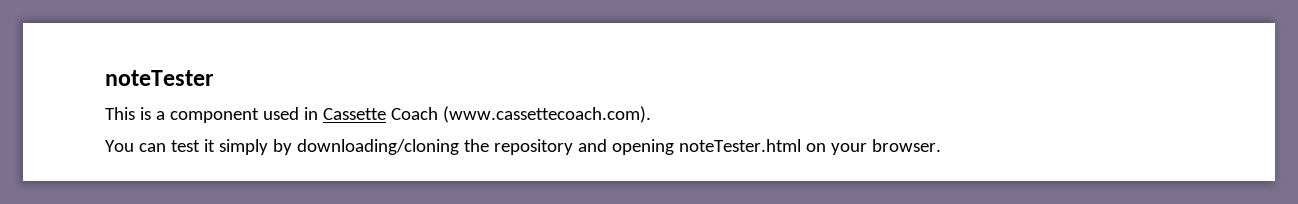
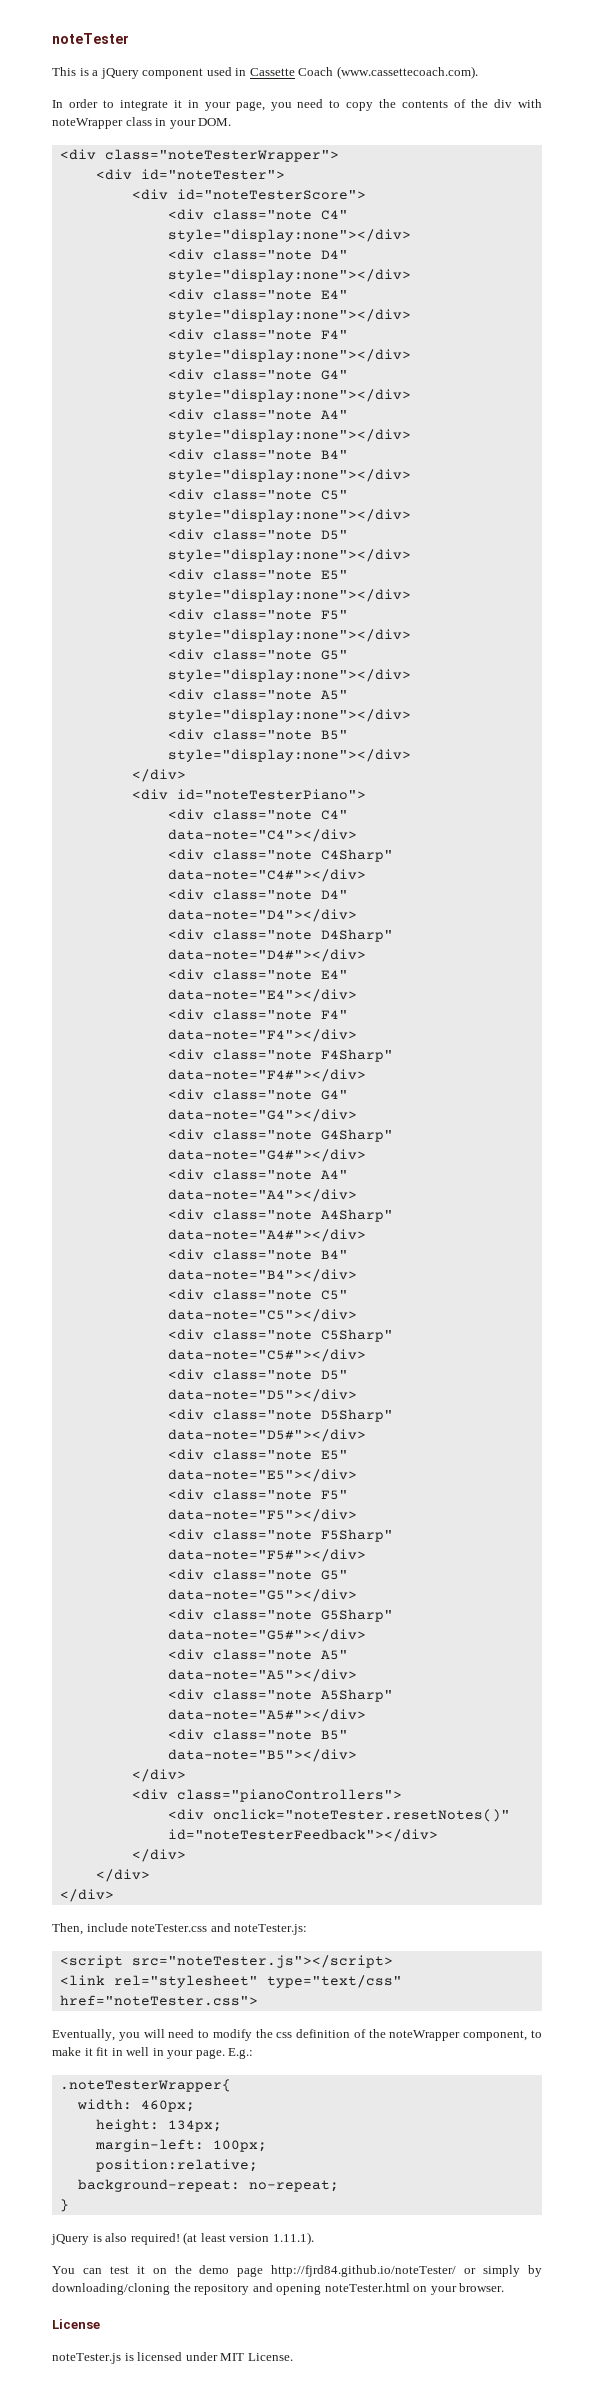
- This is a component used in Cassette Coach (www.cassettecoach.com).
+ This is a jQuery component used in Cassette Coach (www.cassettecoach.com).
- You can test it simply by downloading/cloning the repository and opening noteTester.html on your browser.
+ In order to integrate it in your page, you need to copy the contents of the div with noteWrapper class in your DOM.
+ <div class="noteTesterWrapper">
+ <div id="noteTester">
+ <div id="noteTesterScore">
+ <div class="note C4" style="display:none"></div>
+ <div class="note D4" style="display:none"></div>
+ <div class="note E4" style="display:none"></div>
+ <div class="note F4" style="display:none"></div>
+ <div class="note G4" style="display:none"></div>
+ <div class="note A4" style="display:none"></div>
+ <div class="note B4" style="display:none"></div>
+ <div class="note C5" style="display:none"></div>
+ <div class="note D5" style="display:none"></div>
+ <div class="note E5" style="display:none"></div>
+ <div class="note F5" style="display:none"></div>
+ <div class="note G5" style="display:none"></div>
+ <div class="note A5" style="display:none"></div>
+ <div class="note B5" style="display:none"></div>
+ </div>
+ <div id="noteTesterPiano">
+ <div class="note C4" data-note="C4"></div>
+ <div class="note C4Sharp" data-note="C4#"></div>
+ <div class="note D4" data-note="D4"></div>
+ <div class="note D4Sharp" data-note="D4#"></div>
+ <div class="note E4" data-note="E4"></div>
+ <div class="note F4" data-note="F4"></div>
+ <div class="note F4Sharp" data-note="F4#"></div>
+ <div class="note G4" data-note="G4"></div>
+ <div class="note G4Sharp" data-note="G4#"></div>
+ <div class="note A4" data-note="A4"></div>
+ <div class="note A4Sharp" data-note="A4#"></div>
+ <div class="note B4" data-note="B4"></div>
+ <div class="note C5" data-note="C5"></div>
+ <div class="note C5Sharp" data-note="C5#"></div>
+ <div class="note D5" data-note="D5"></div>
+ <div class="note D5Sharp" data-note="D5#"></div>
+ <div class="note E5" data-note="E5"></div>
+ <div class="note F5" data-note="F5"></div>
+ <div class="note F5Sharp" data-note="F5#"></div>
+ <div class="note G5" data-note="G5"></div>
+ <div class="note G5Sharp" data-note="G5#"></div>
+ <div class="note A5" data-note="A5"></div>
+ <div class="note A5Sharp" data-note="A5#"></div>
+ <div class="note B5" data-note="B5"></div>
+ </div>
+ <div class="pianoControllers">
+ <div onclick="noteTester.resetNotes()" id="noteTesterFeedback"></div>
+ </div>
+ </div>
+ </div>
+ Then, include noteTester.css and noteTester.js:
+ <script src="noteTester.js"></script>
+ <link rel="stylesheet" type="text/css" href="noteTester.css">
+ Eventually, you will need to modify the css definition of the noteWrapper component, to make it fit in well in your page. E.g.:
+ .noteTesterWrapper{
+ width: 460px;
+ height: 134px;
+ margin-left: 100px;
+ position:relative;
+ background-repeat: no-repeat;
+ }
+ jQuery is also required! (at least version 1.11.1).
+ You can test it on the demo page http://fjrd84.github.io/noteTester/ or simply by downloading/cloning the repository and opening noteTester.html on your browser.
+ License
+ noteTester.js is licensed under MIT License.

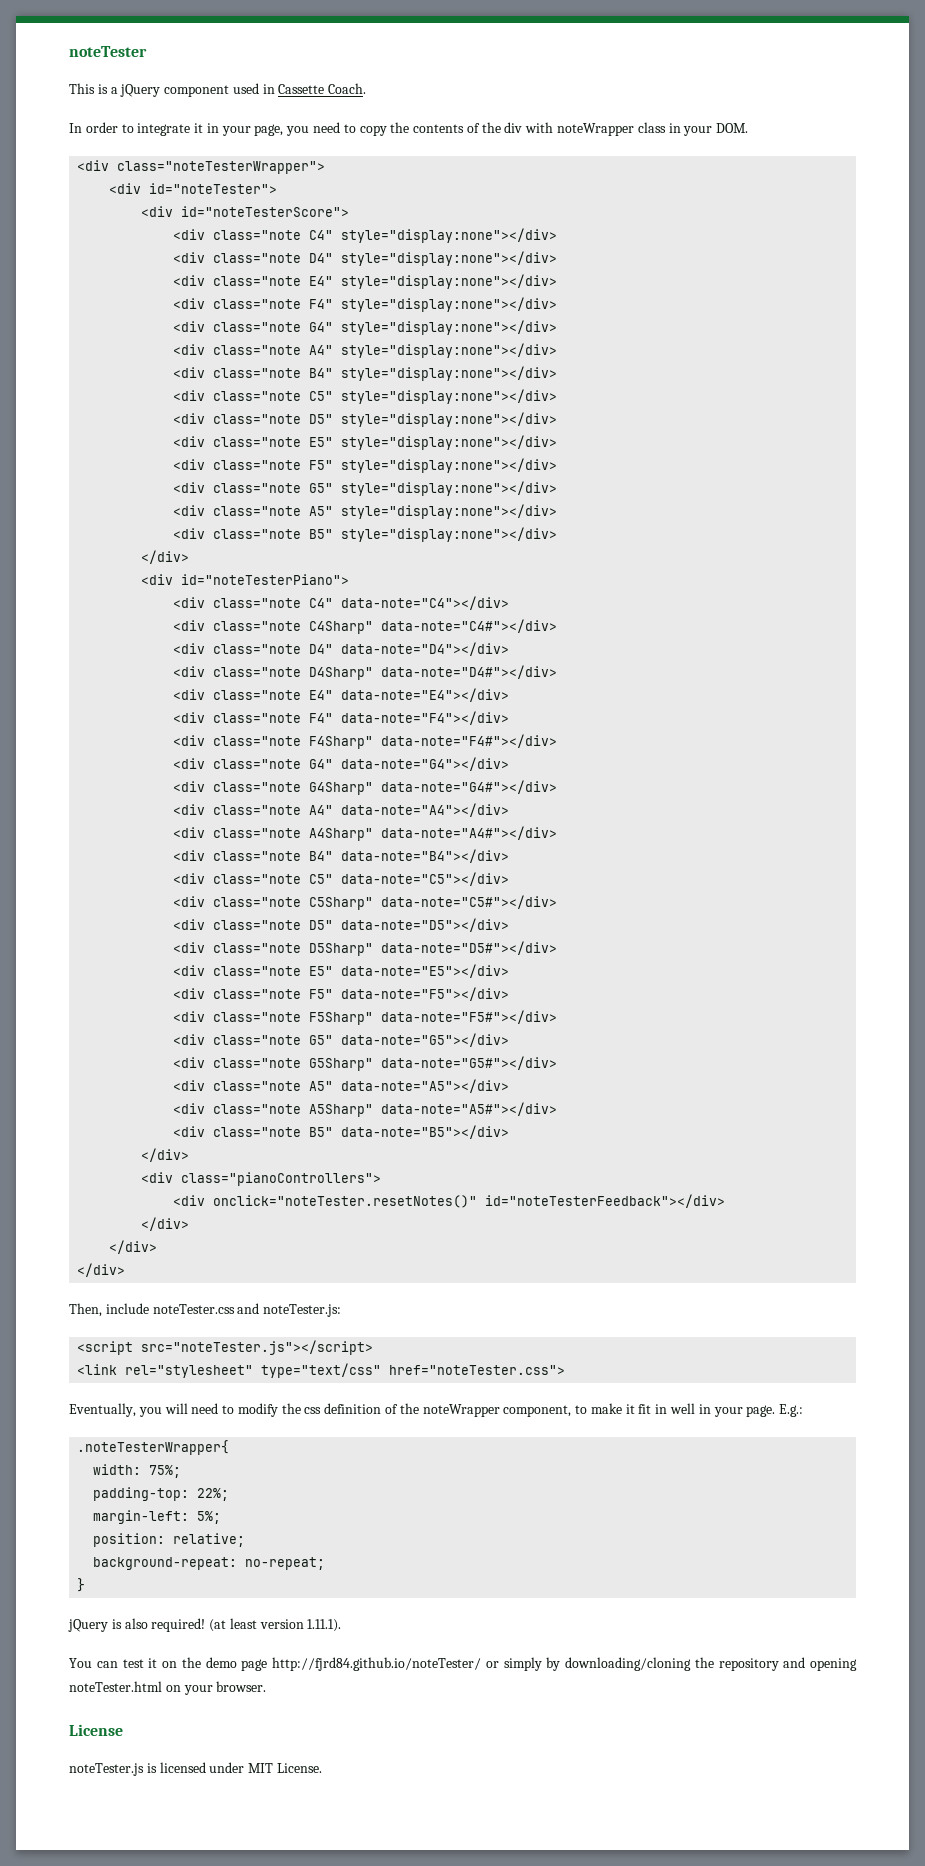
- This is a jQuery component used in Cassette Coach (www.cassettecoach.com).
+ This is a jQuery component used in Cassette Coach.
- width: 460px;
- height: 134px;
- margin-left: 100px;
- position:relative;
+ width: 75%;
+ padding-top: 22%;
+ margin-left: 5%;
+ position: relative;

